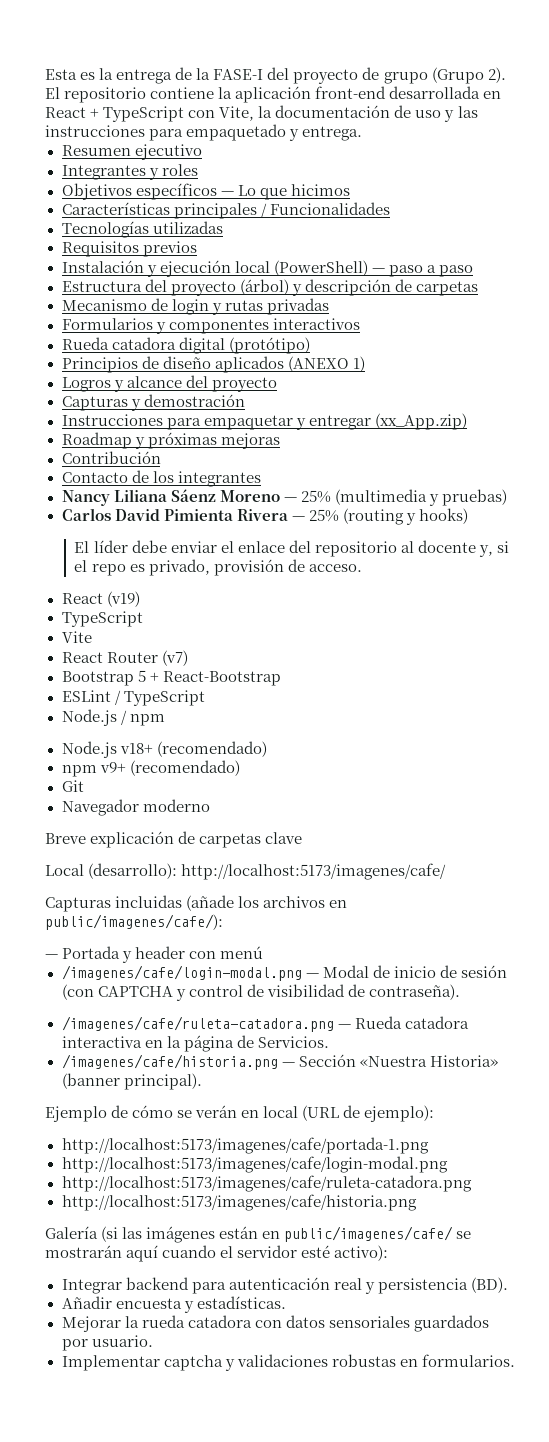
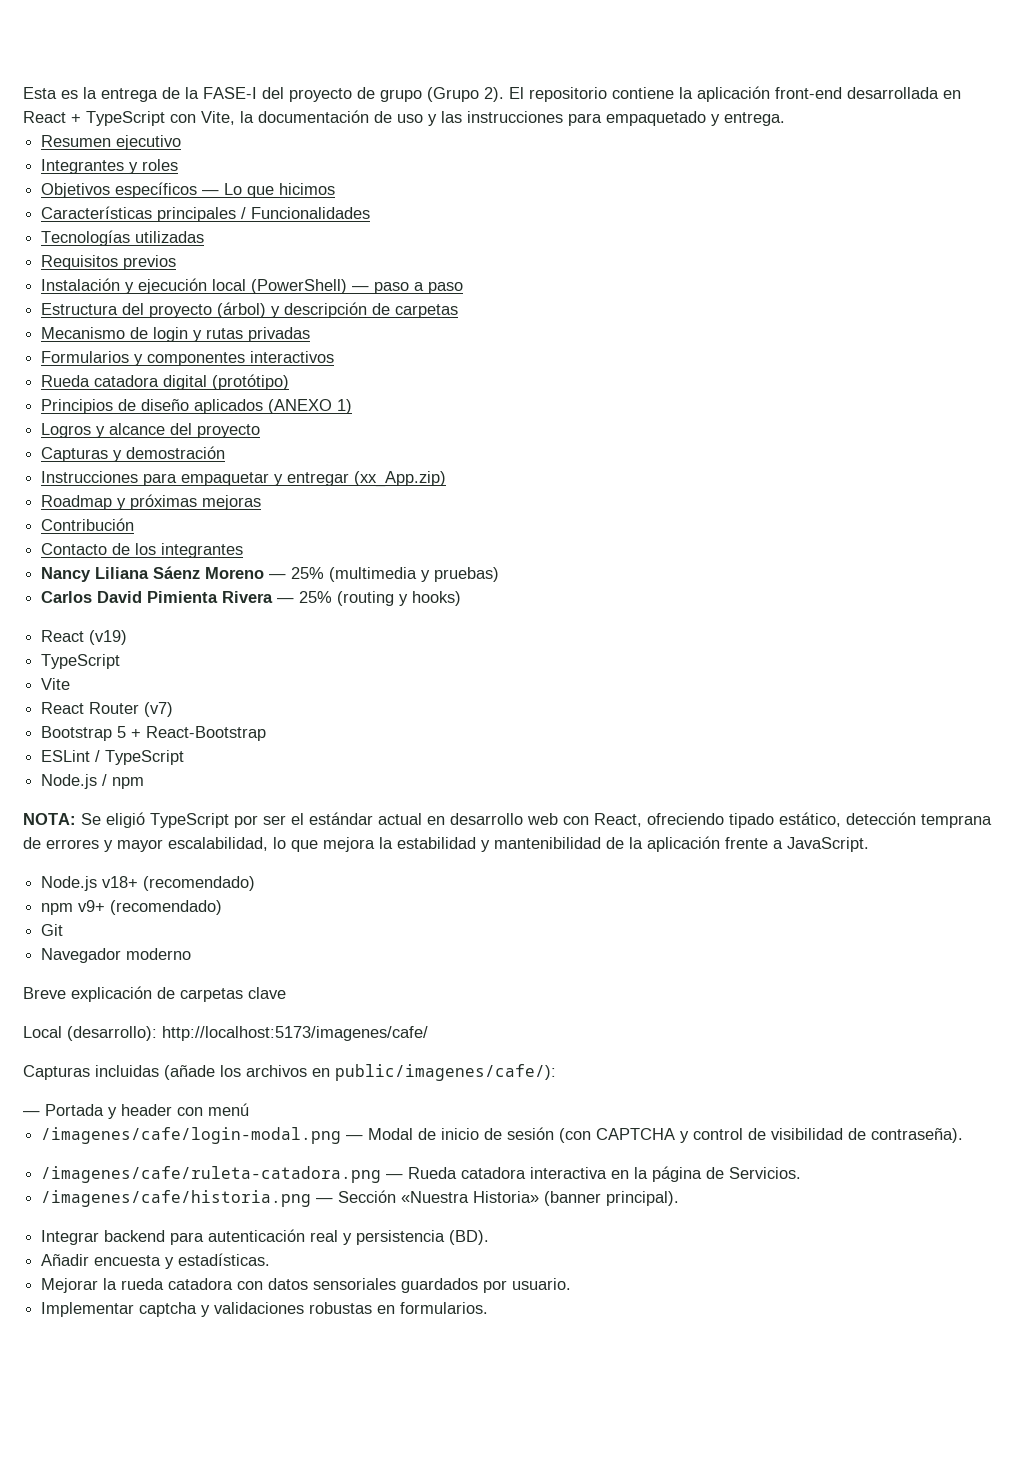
- El líder debe enviar el enlace del repositorio al docente y, si el repo es privado, provisión de acceso.
+ NOTA: Se eligió TypeScript por ser el estándar actual en desarrollo web con React, ofreciendo tipado estático, detección temprana de errores y mayor escalabilidad, lo que mejora la estabilidad y mantenibilidad de la aplicación frente a JavaScript.
- Ejemplo de cómo se verán en local (URL de ejemplo):
- http://localhost:5173/imagenes/cafe/portada-1.png
- http://localhost:5173/imagenes/cafe/login-modal.png
- http://localhost:5173/imagenes/cafe/ruleta-catadora.png
- http://localhost:5173/imagenes/cafe/historia.png
- Galería (si las imágenes están en public/imagenes/cafe/ se mostrarán aquí cuando el servidor esté activo):

